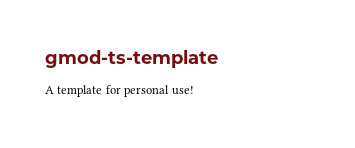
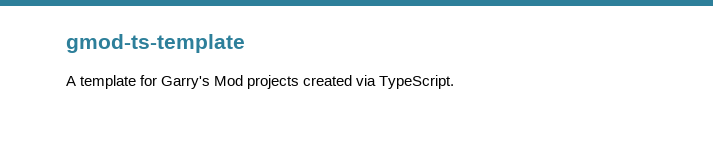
- A template for personal use!
+ A template for Garry's Mod projects created via TypeScript.

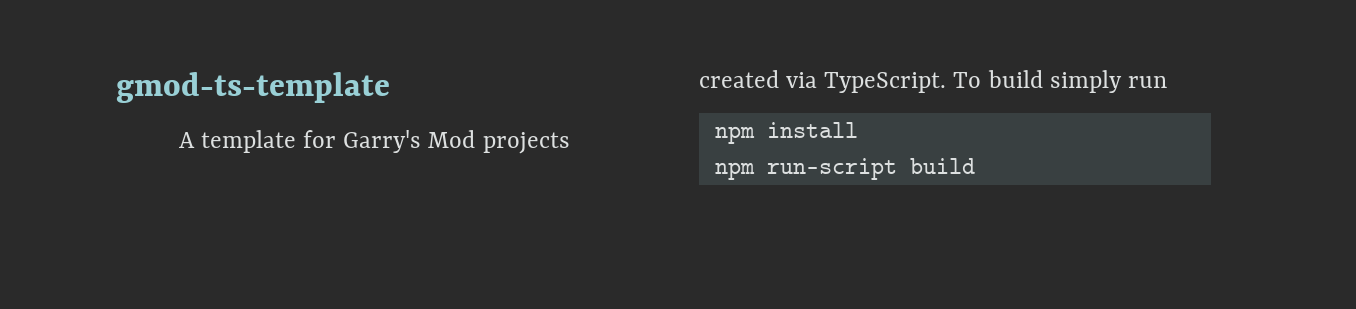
+ To build simply run
+ npm install
+ npm run-script build

